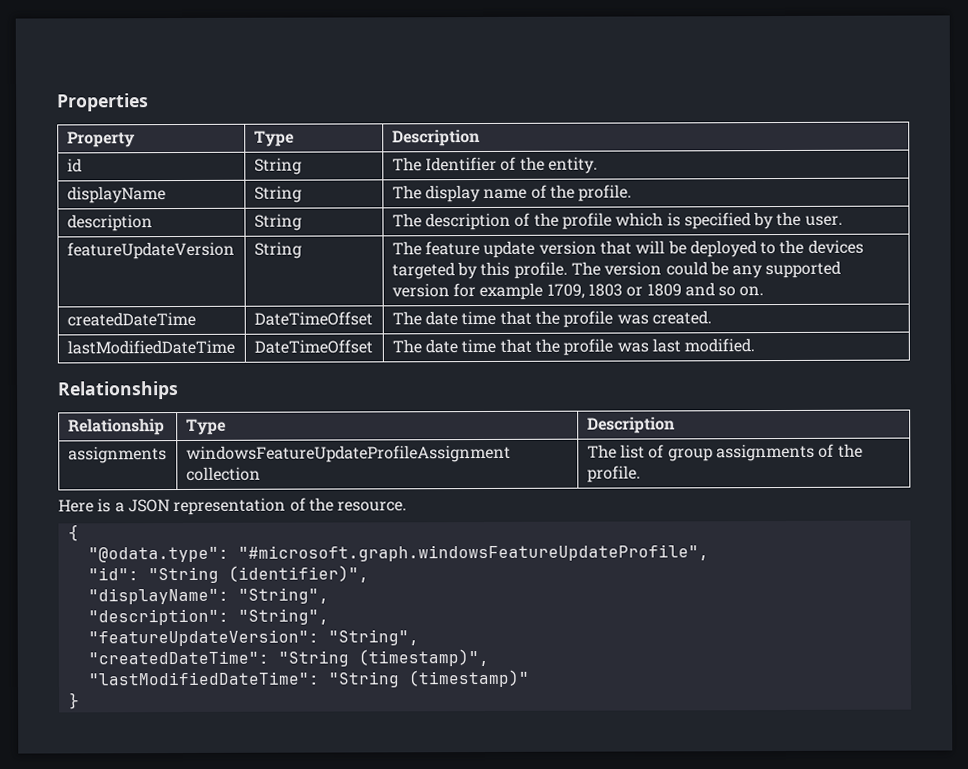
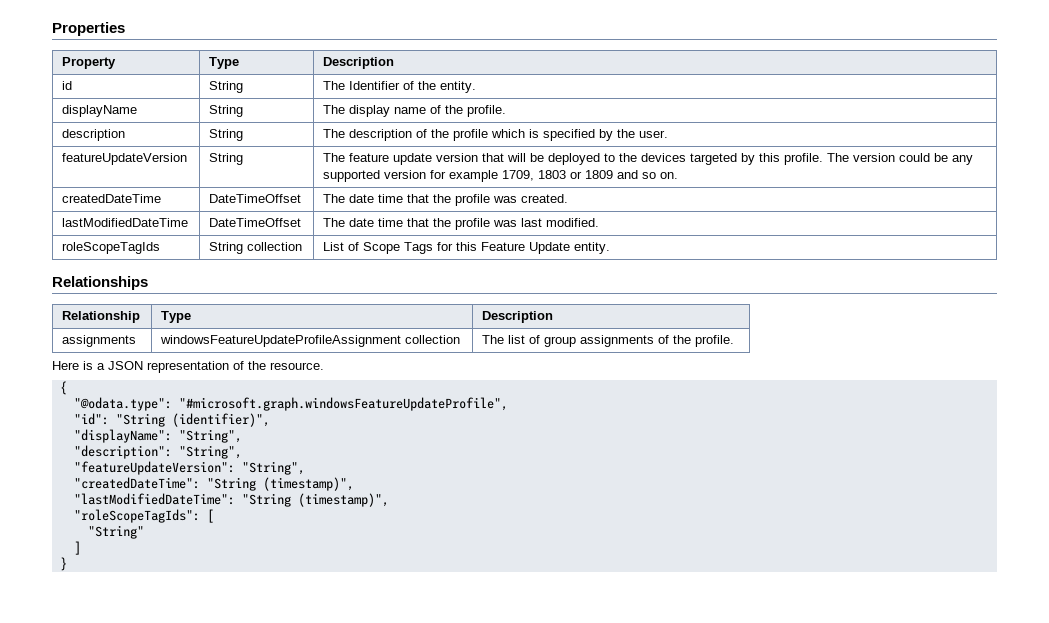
+ roleScopeTagIds | String collection | List of Scope Tags for this Feature Update entity.
- "lastModifiedDateTime": "String (timestamp)"
+ "lastModifiedDateTime": "String (timestamp)",
+ "roleScopeTagIds": [
+ "String"
+ ]

